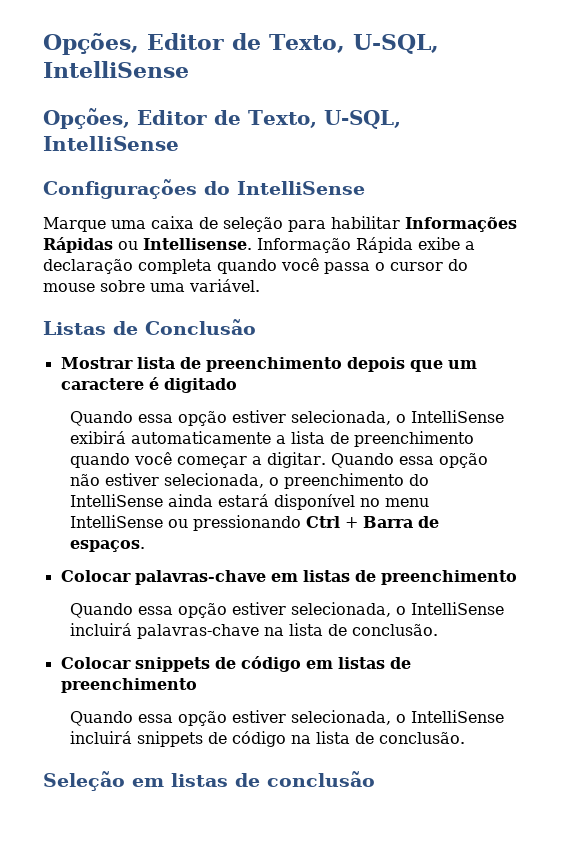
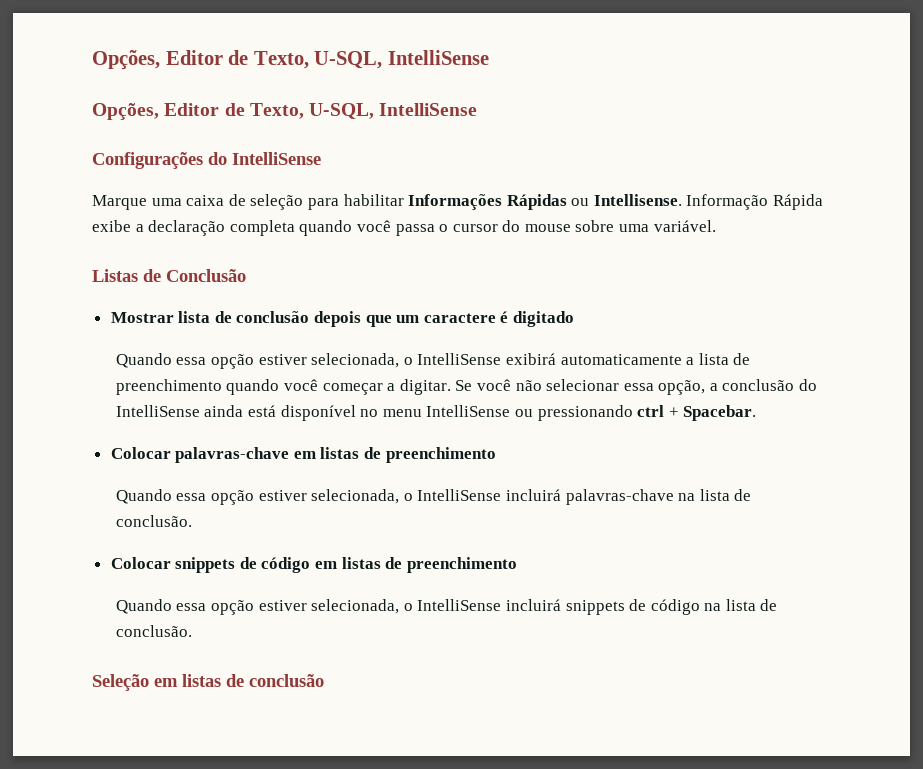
- Mostrar lista de preenchimento depois que um caractere é digitado
+ Mostrar lista de conclusão depois que um caractere é digitado
- Quando essa opção não estiver selecionada, o preenchimento do IntelliSense ainda estará disponível no menu IntelliSense ou pressionando Ctrl + Barra de espaços.
+ Se você não selecionar essa opção, a conclusão do IntelliSense ainda está disponível no menu IntelliSense ou pressionando ctrl + Spacebar.

